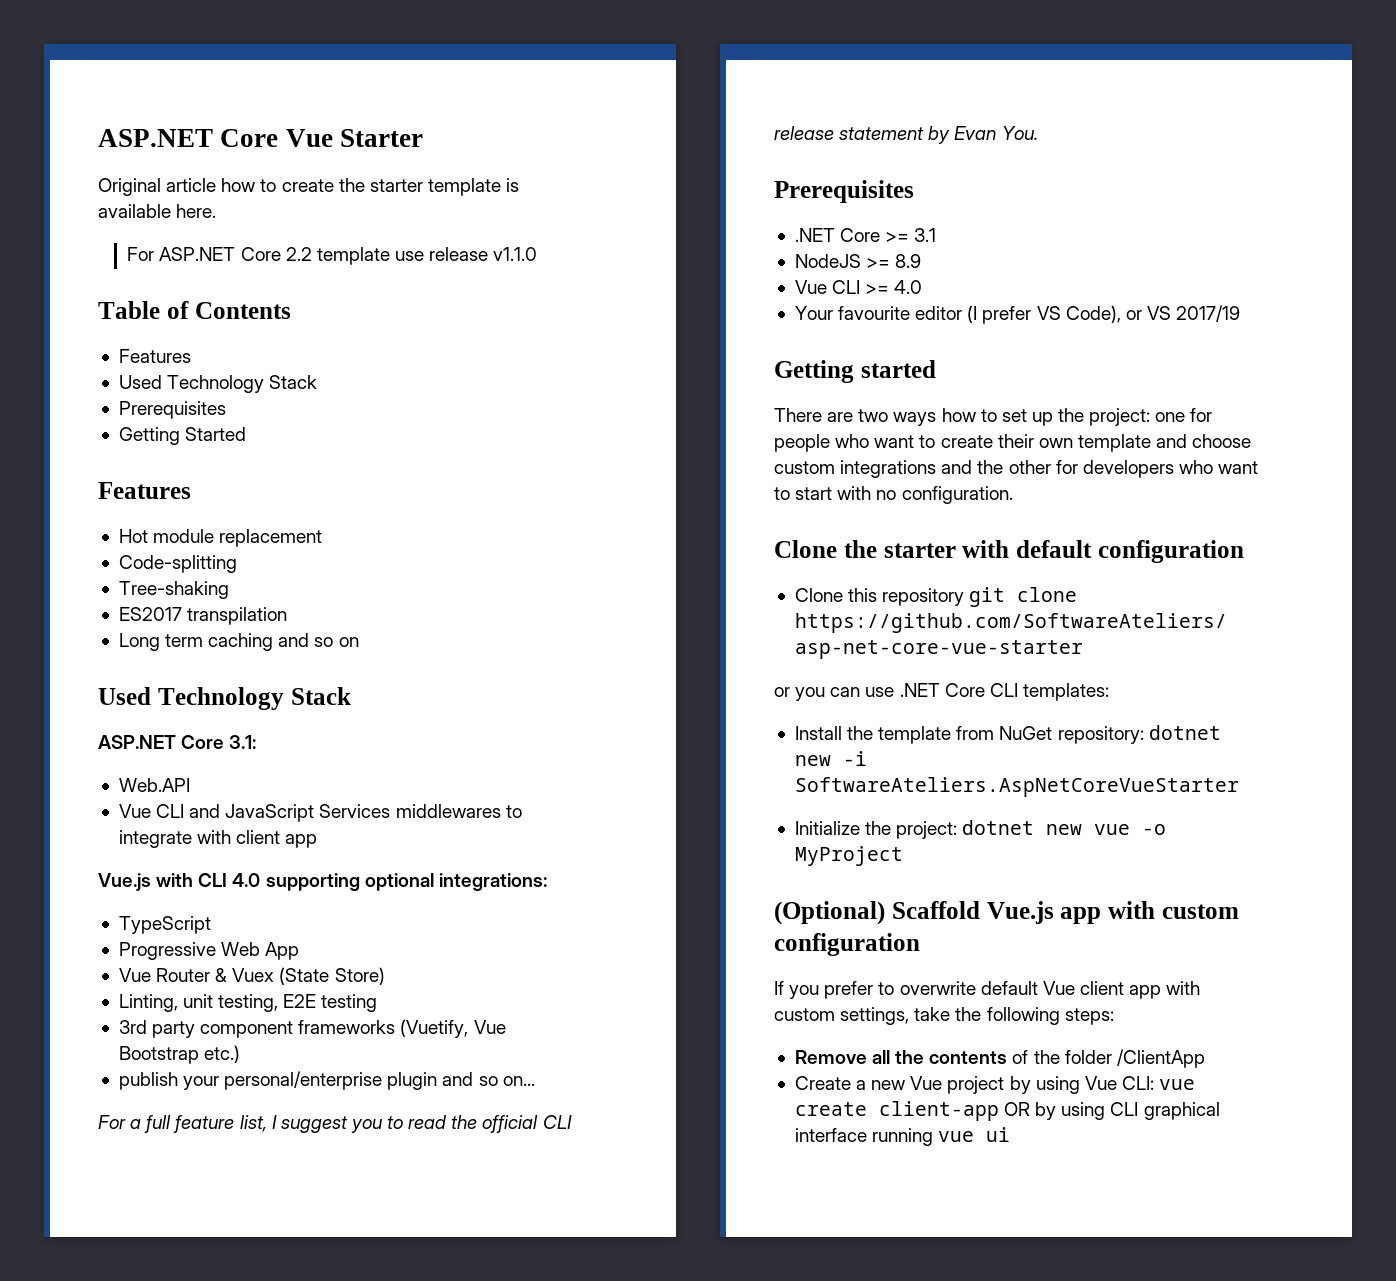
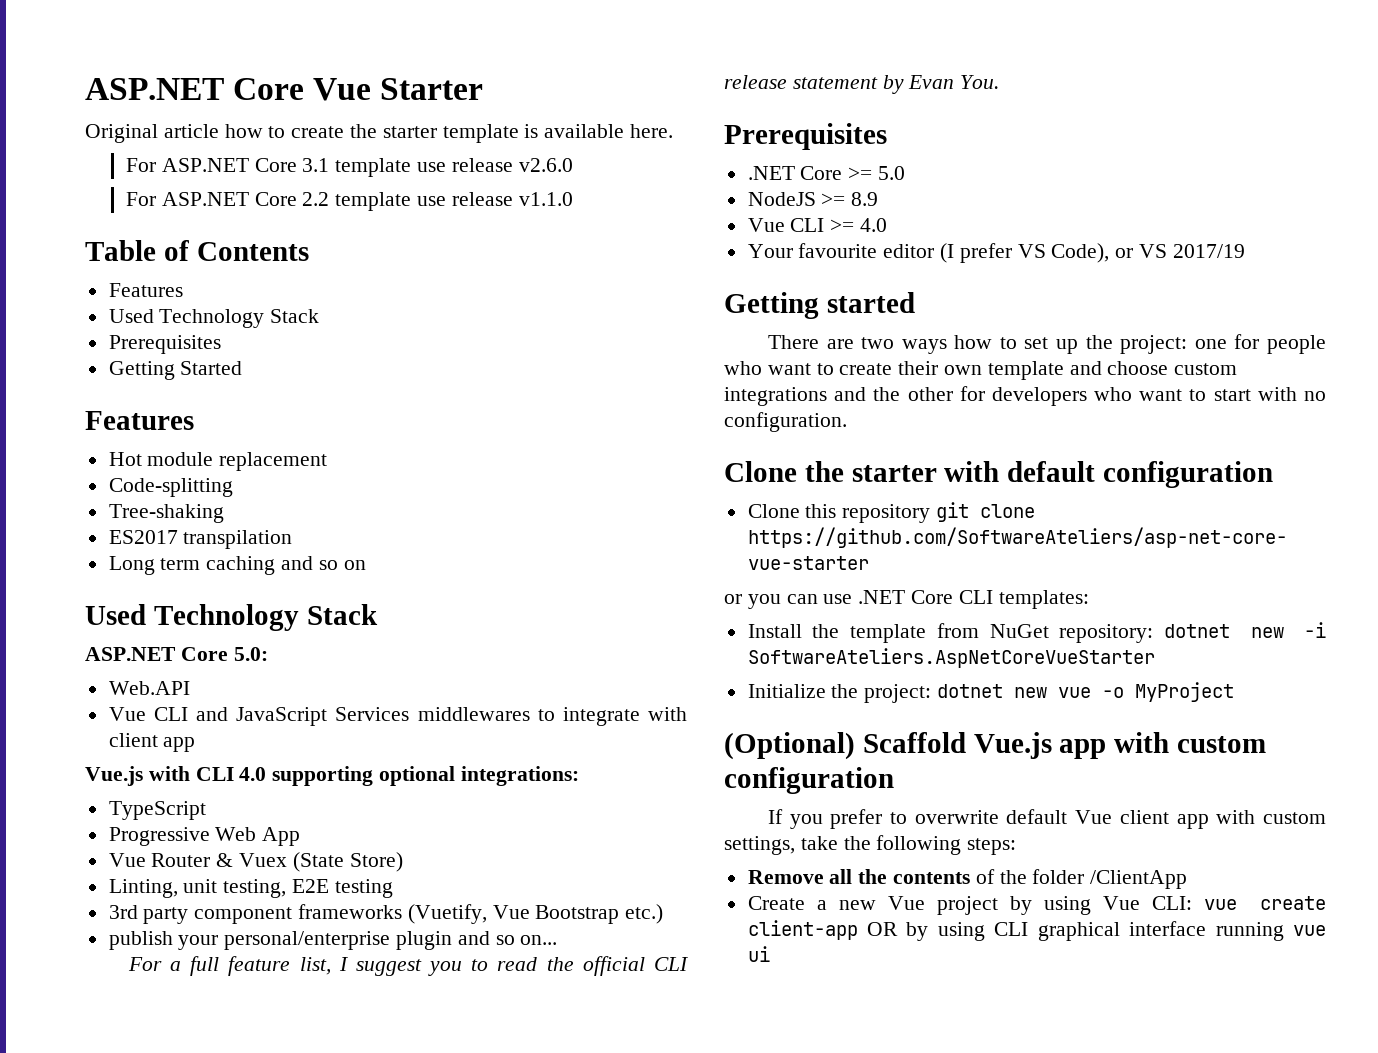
+ For ASP.NET Core 3.1 template use release v2.6.0
- ASP.NET Core 3.1:
+ ASP.NET Core 5.0:
- .NET Core >= 3.1
+ .NET Core >= 5.0

